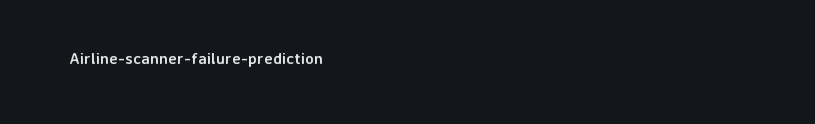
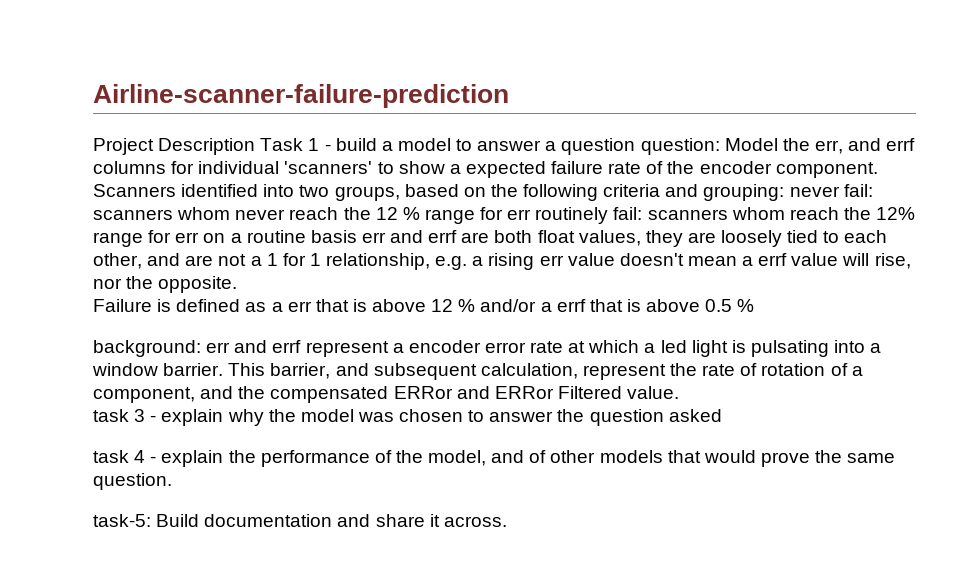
+ Project Description Task 1 - build a model to answer a question question: Model the err, and errf columns for individual 'scanners' to show a expected failure rate of the encoder component. Scanners identified into two groups, based on the following criteria and grouping: never fail: scanners whom never reach the 12 % range for err routinely fail: scanners whom reach the 12% range for err on a routine basis err and errf are both float values, they are loosely tied to each other, and are not a 1 for 1 relationship, e.g. a rising err value doesn't mean a errf value will rise, nor the opposite.
+ Failure is defined as a err that is above 12 % and/or a errf that is above 0.5 %
+ background: err and errf represent a encoder error rate at which a led light is pulsating into a window barrier. This barrier, and subsequent calculation, represent the rate of rotation of a component, and the compensated ERRor and ERRor Filtered value.
+ task 3 - explain why the model was chosen to answer the question asked
+ task 4 - explain the performance of the model, and of other models that would prove the same question.
+ task-5: Build documentation and share it across.

